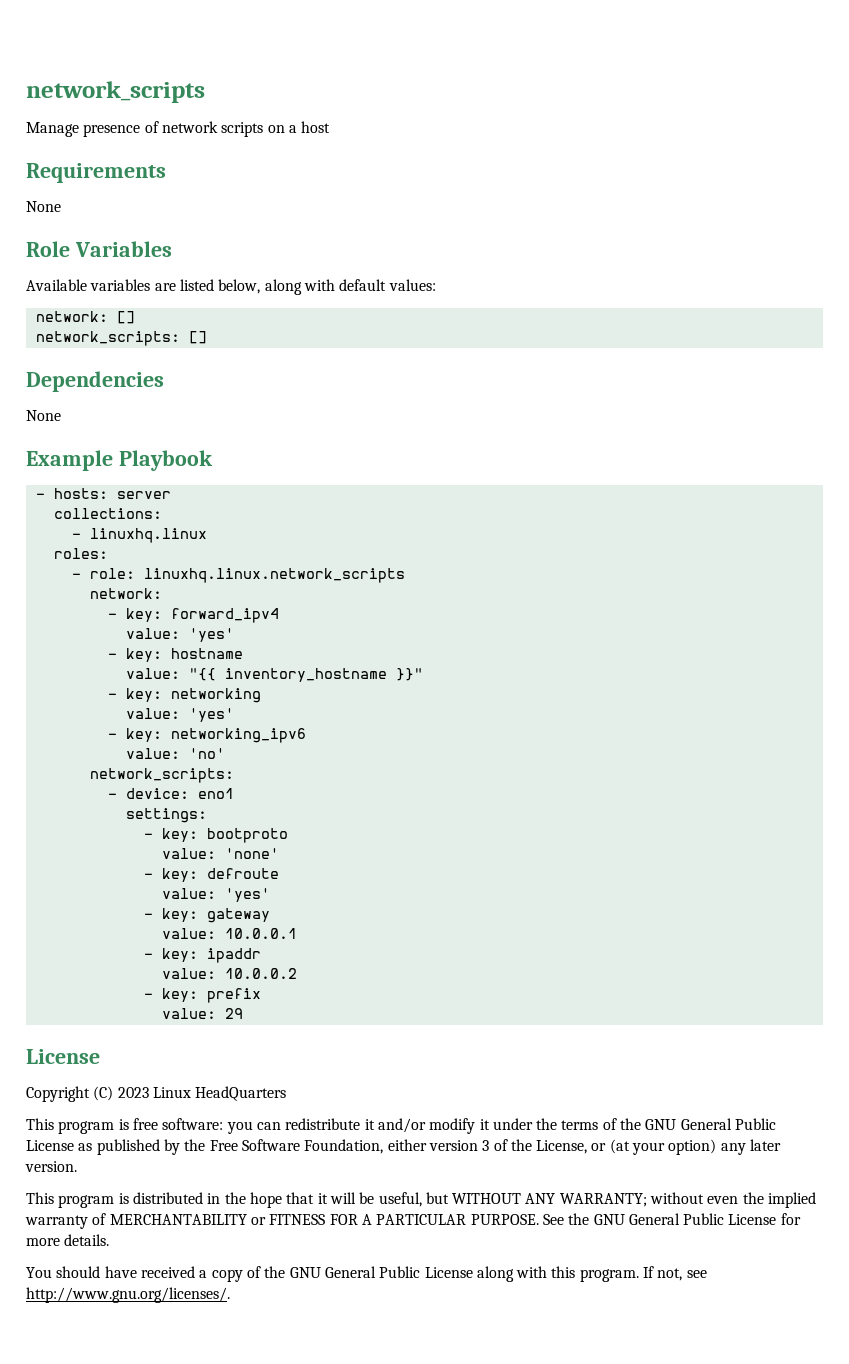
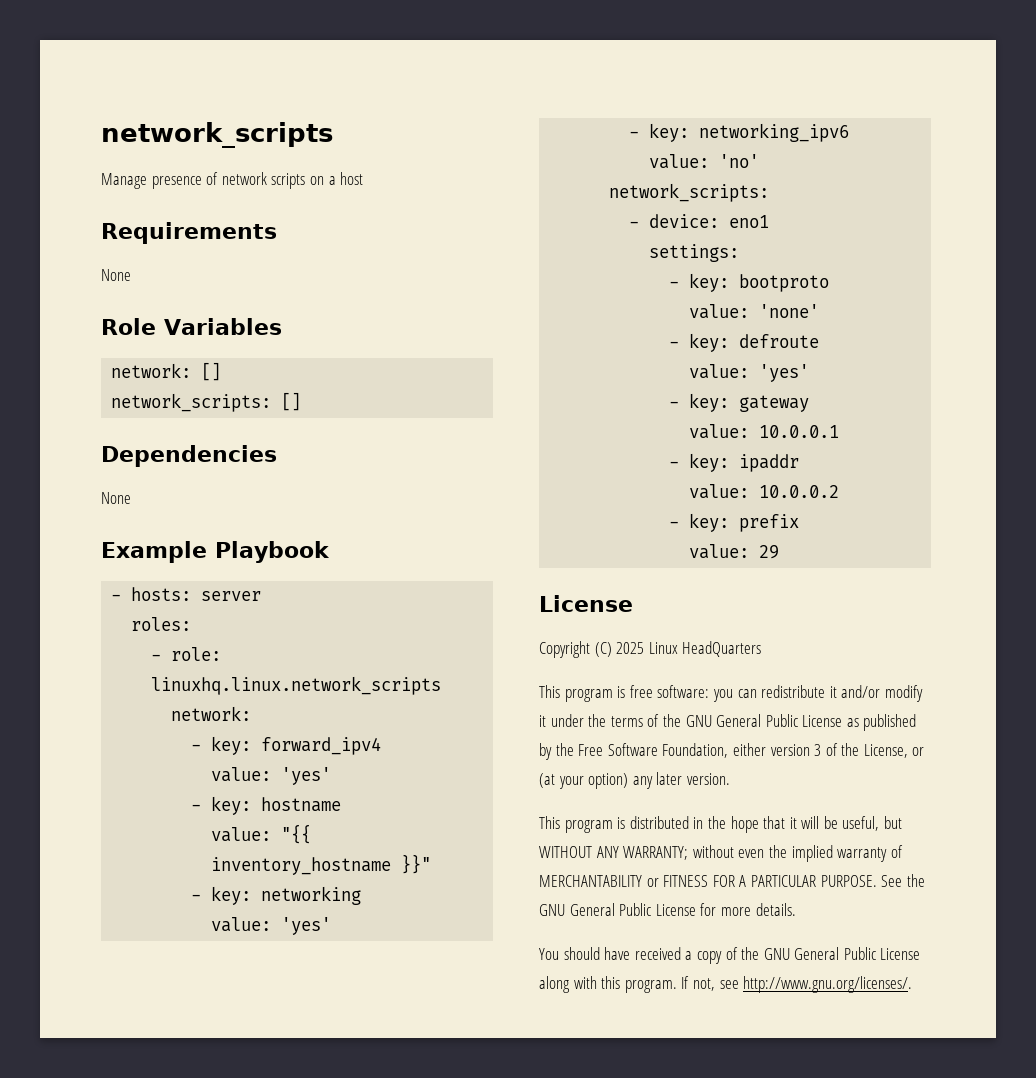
- Available variables are listed below, along with default values:
- collections:
- - linuxhq.linux
- Copyright (C) 2023 Linux HeadQuarters
+ Copyright (C) 2025 Linux HeadQuarters

